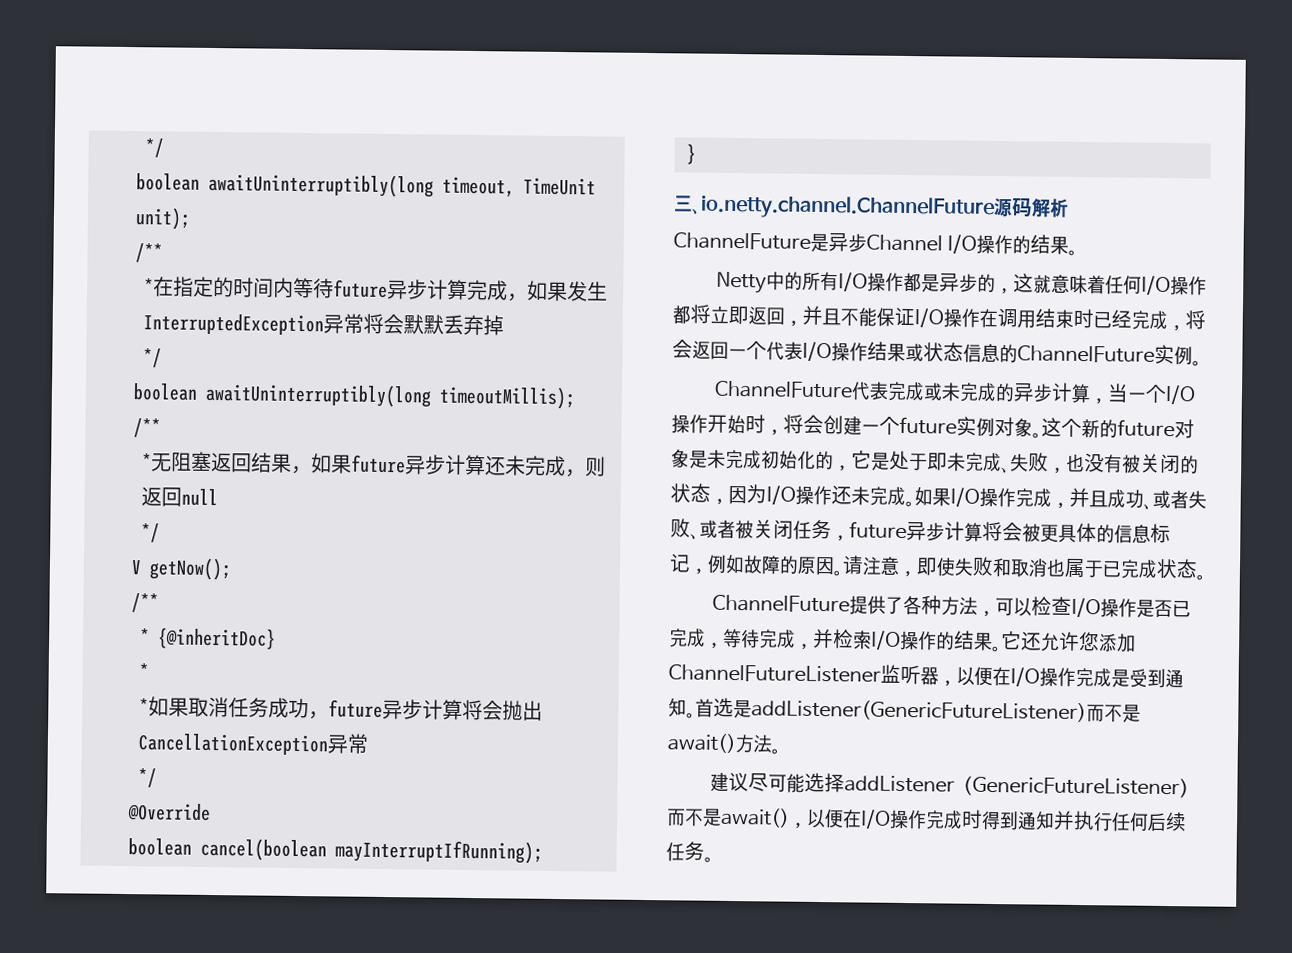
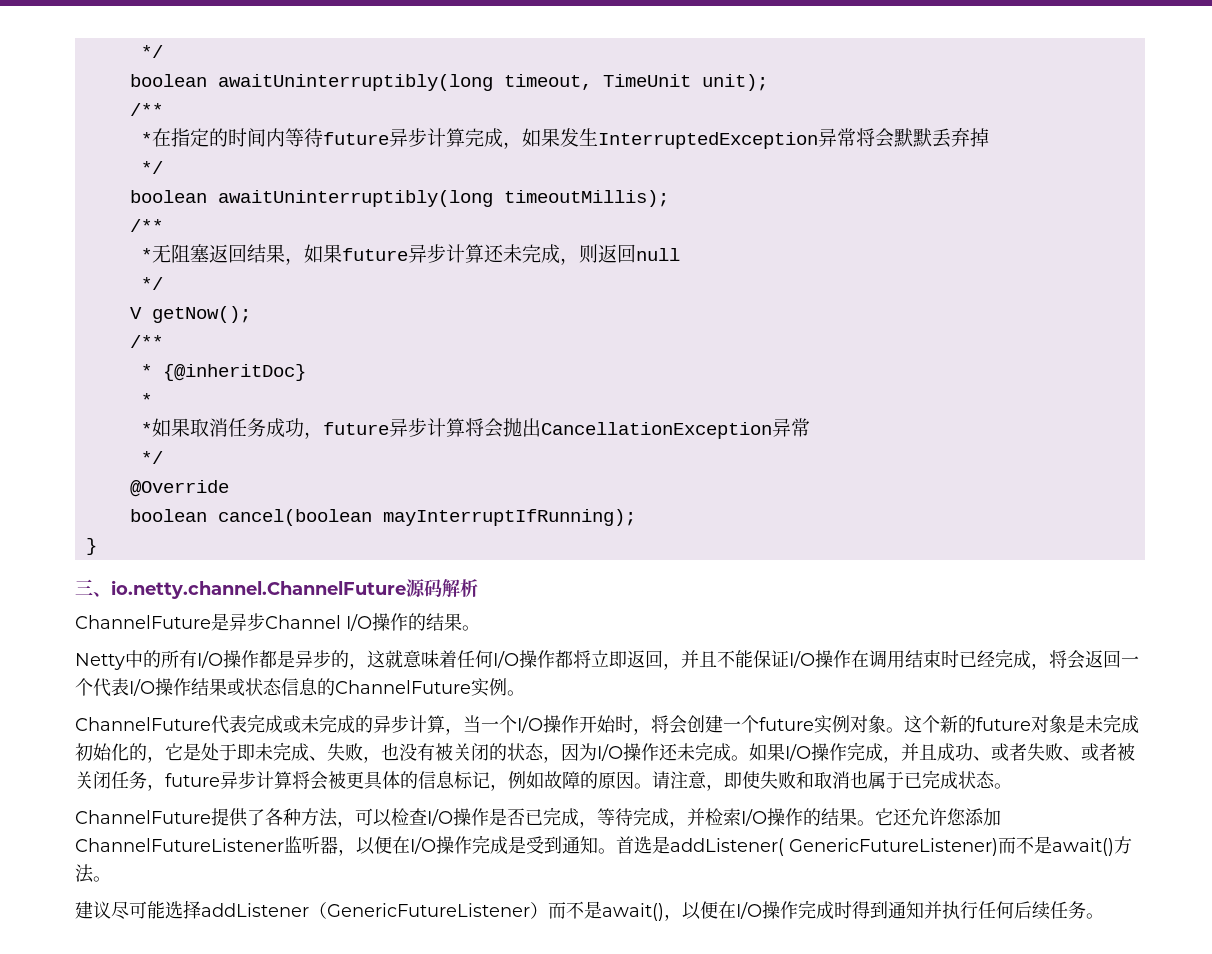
- 首选是addListener(GenericFutureListener)而不是await()方法。
+ 首选是addListener( GenericFutureListener)而不是await()方法。

